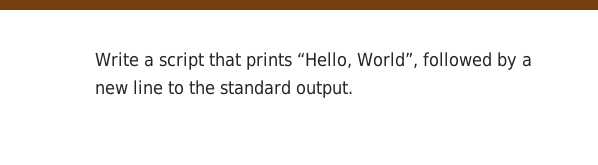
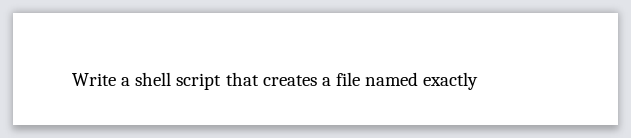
- Write a script that prints “Hello, World”, followed by a new line to the standard output.
+ Write a shell script that creates a file named exactly

